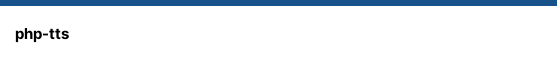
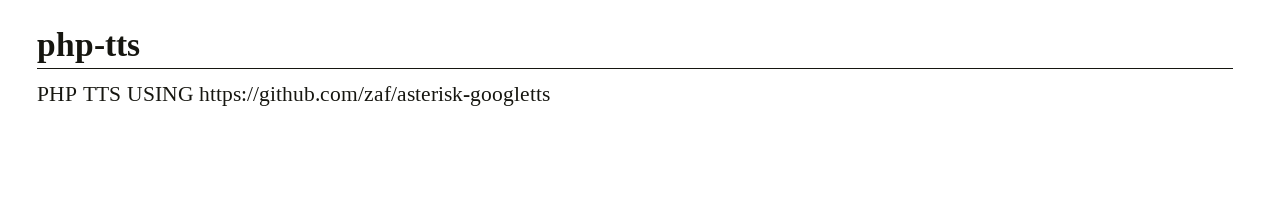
+ PHP TTS USING https://github.com/zaf/asterisk-googletts

